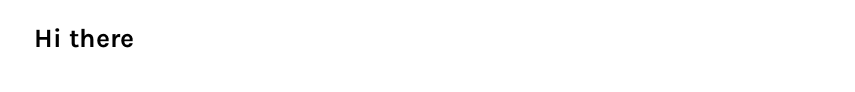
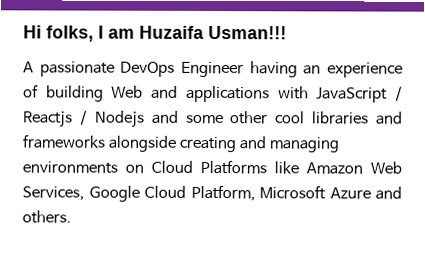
- Hi there
+ Hi folks, I am Huzaifa Usman!!!
+ A passionate DevOps Engineer having an experience of building Web and applications with JavaScript / Reactjs / Nodejs and some other cool libraries and frameworks alongside creating and managing environments on Cloud Platforms like Amazon Web Services, Google Cloud Platform, Microsoft Azure and others.

